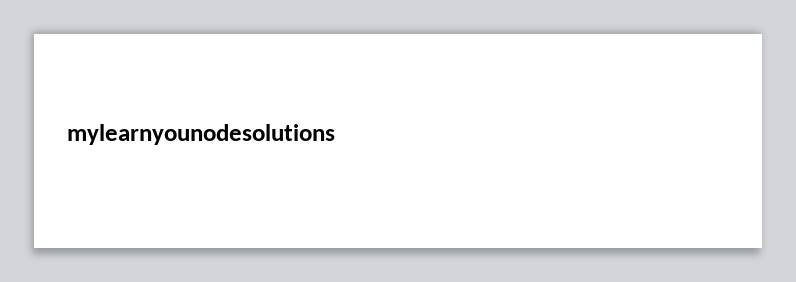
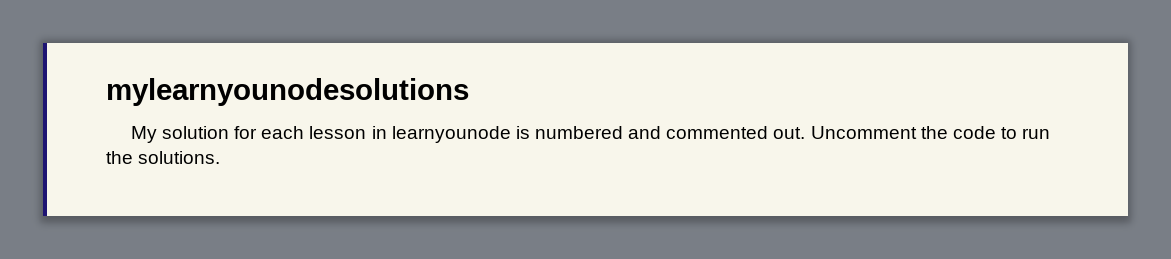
+ My solution for each lesson in learnyounode is numbered and commented out. Uncomment the code to run the solutions.

